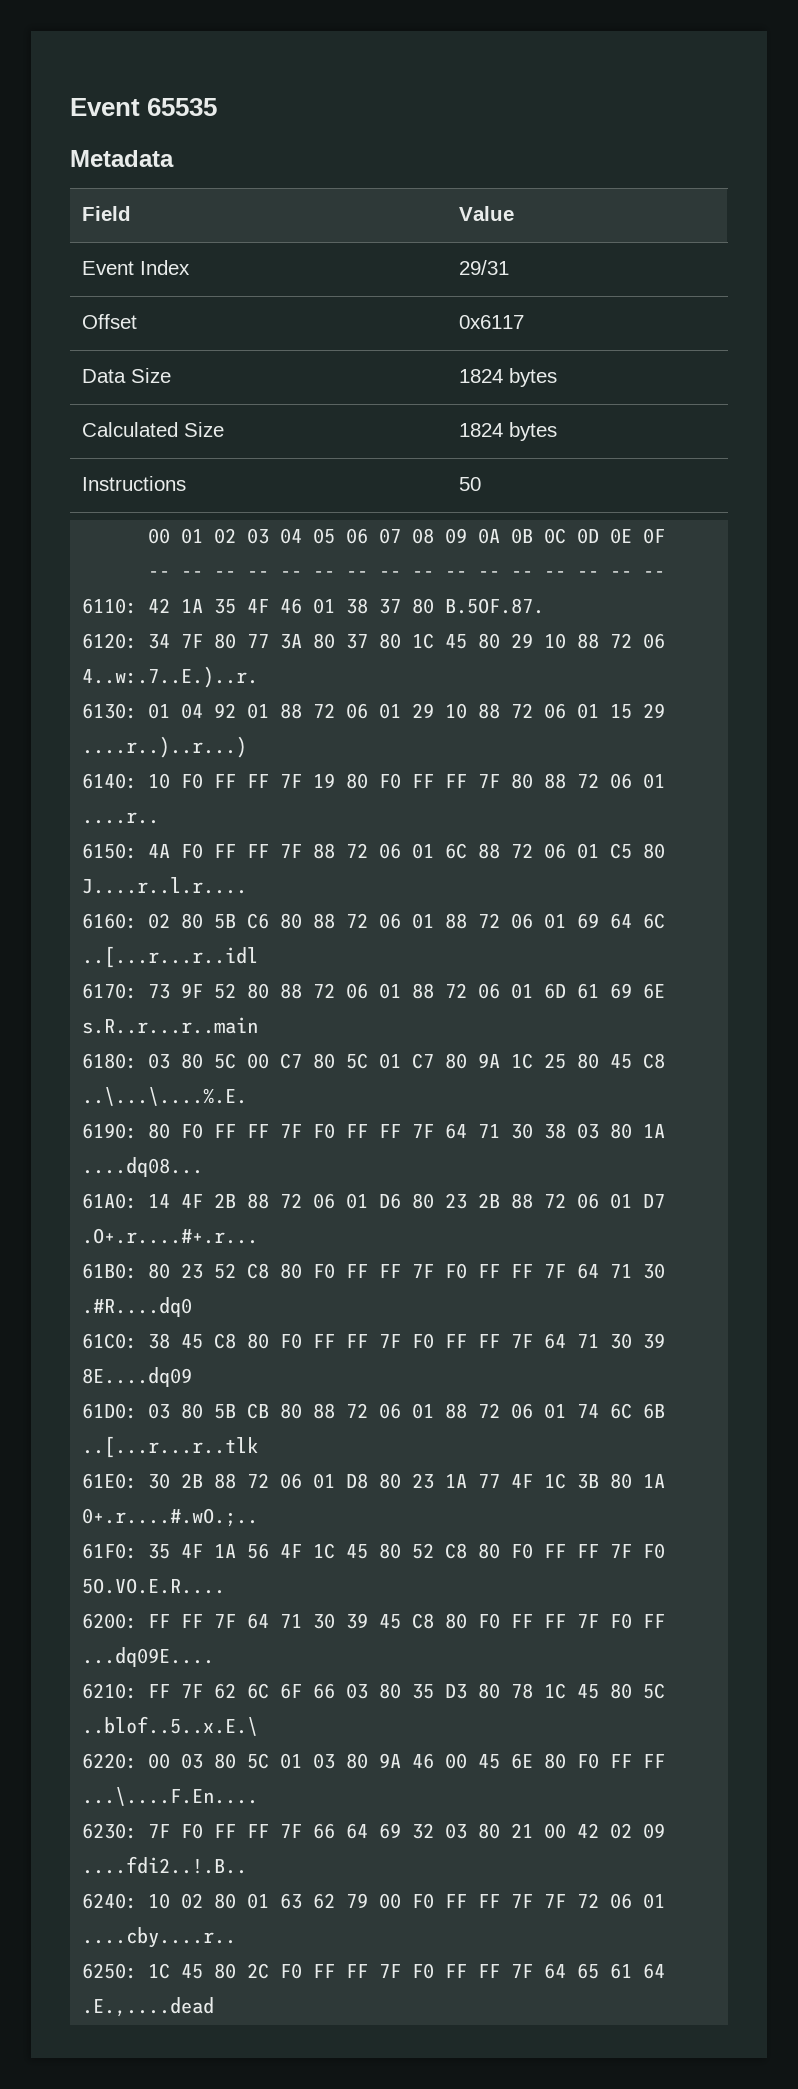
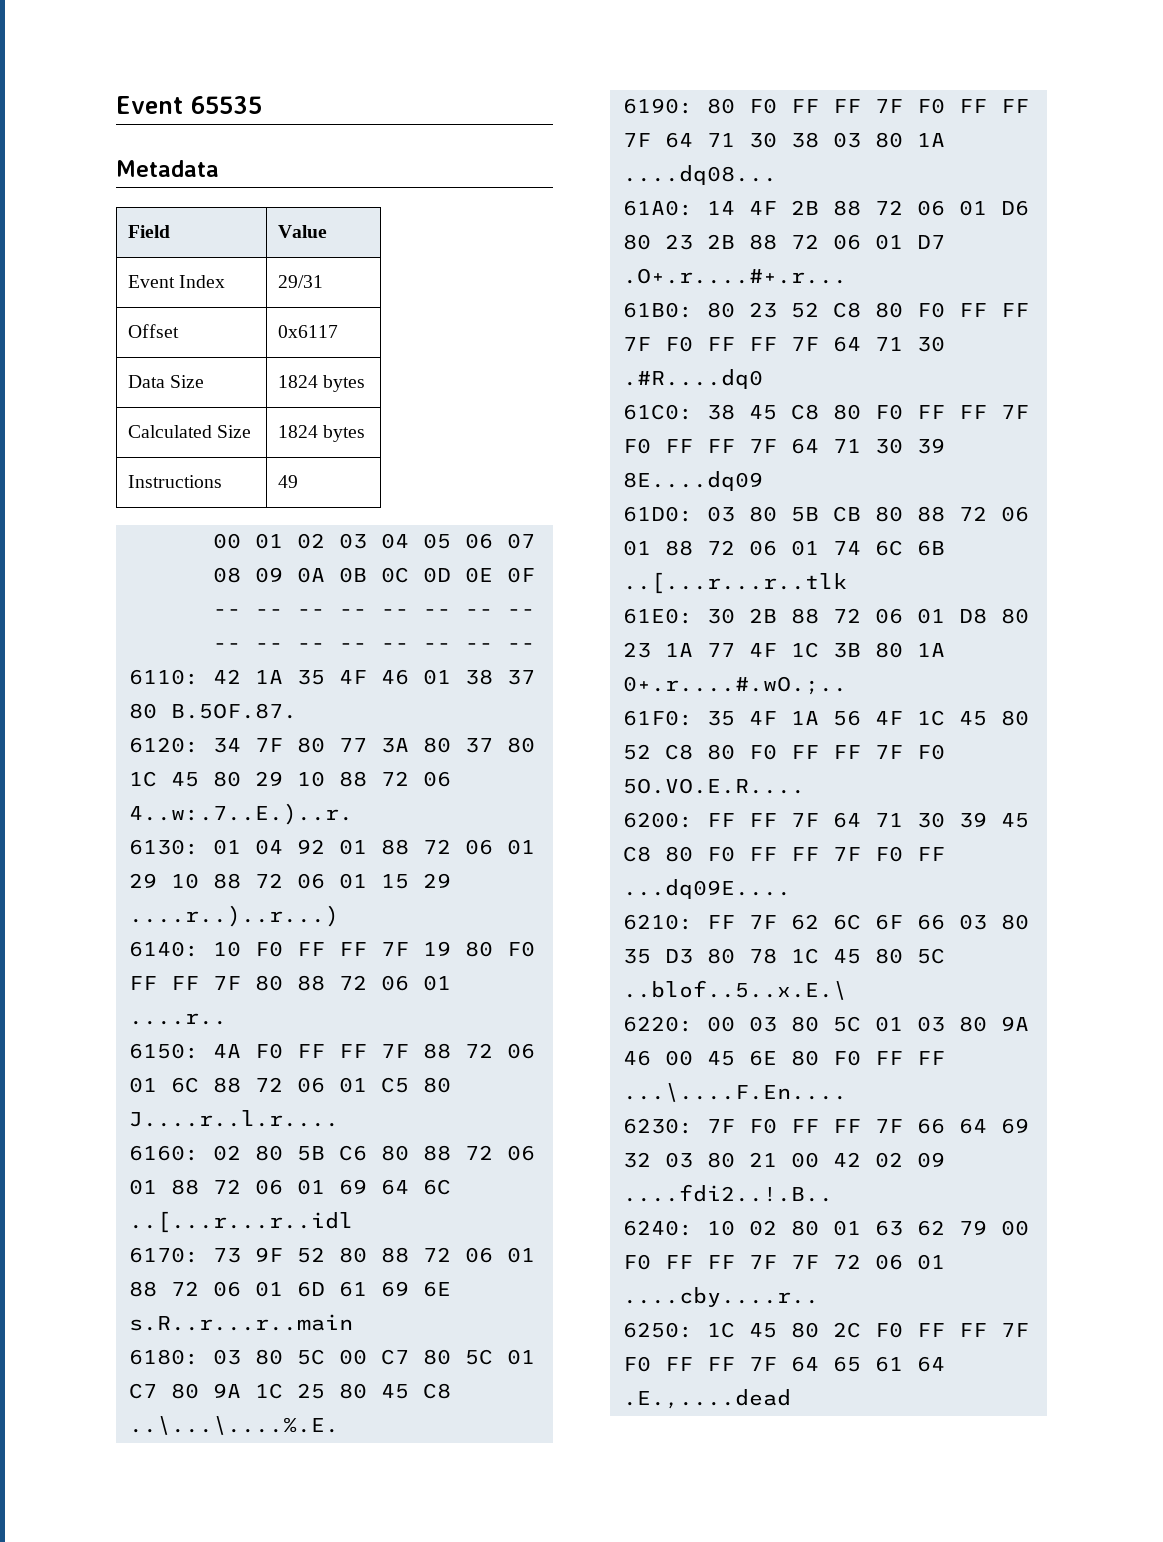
- Instructions | 50
+ Instructions | 49

